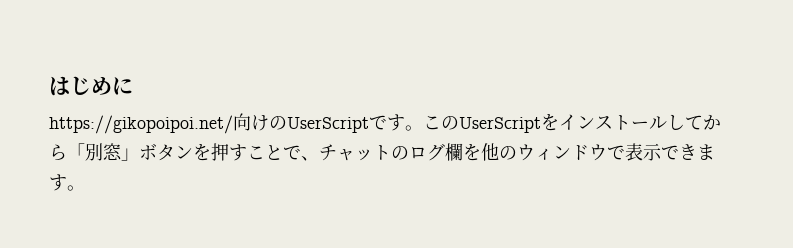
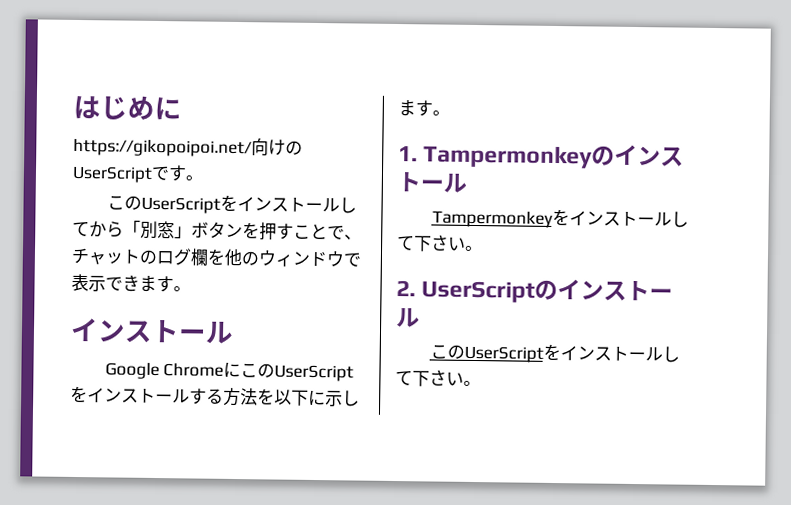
- https://gikopoipoi.net/向けのUserScriptです。このUserScriptをインストールしてから「別窓」ボタンを押すことで、チャットのログ欄を他のウィンドウで表示できます。
+ https://gikopoipoi.net/向けのUserScriptです。
+ このUserScriptをインストールしてから「別窓」ボタンを押すことで、チャットのログ欄を他のウィンドウで表示できます。
+ インストール
+ Google ChromeにこのUserScriptをインストールする方法を以下に示します。
+ 1. Tampermonkeyのインストール
+ Tampermonkeyをインストールして下さい。
+ 2. UserScriptのインストール
+ このUserScriptをインストールして下さい。

